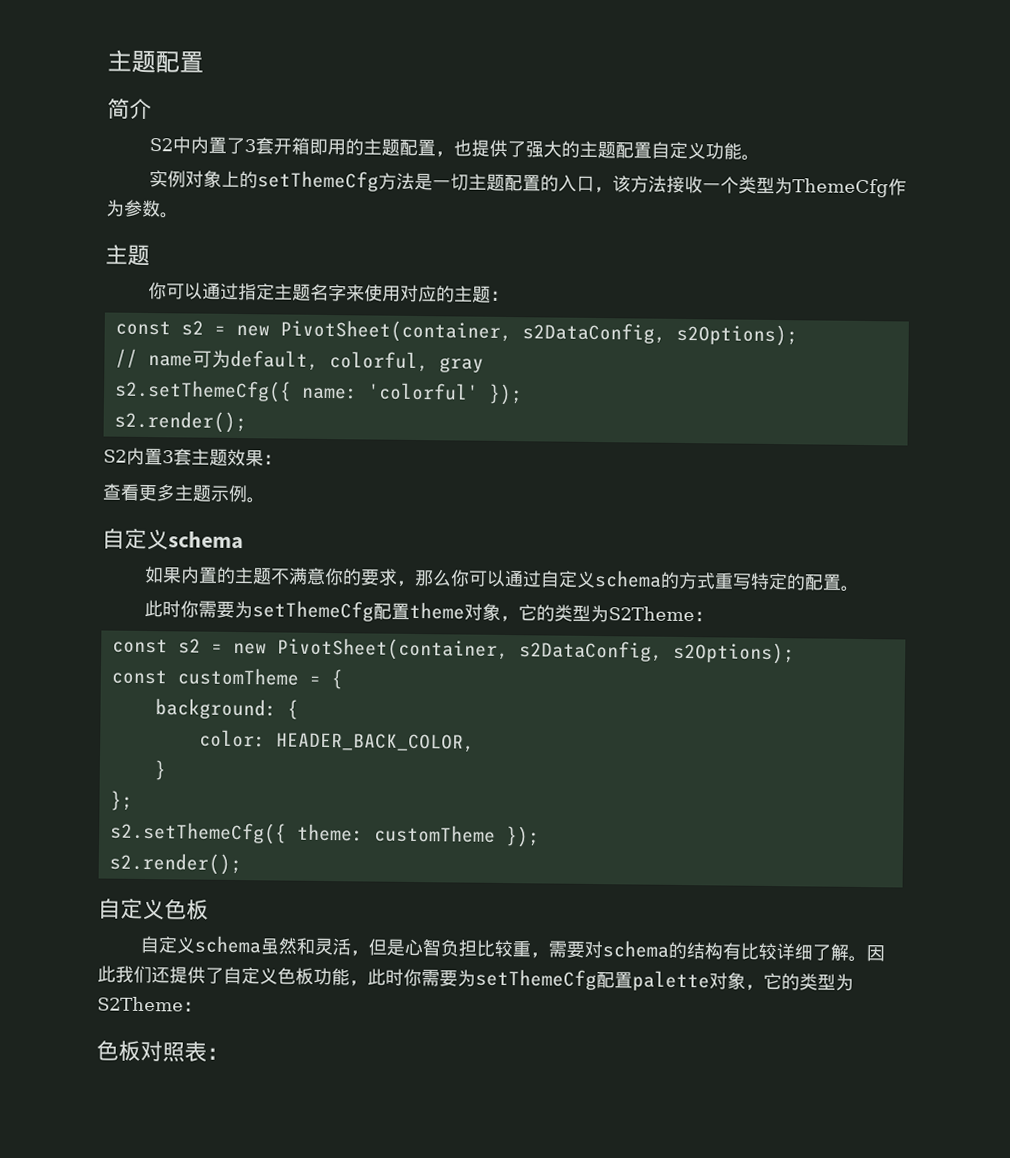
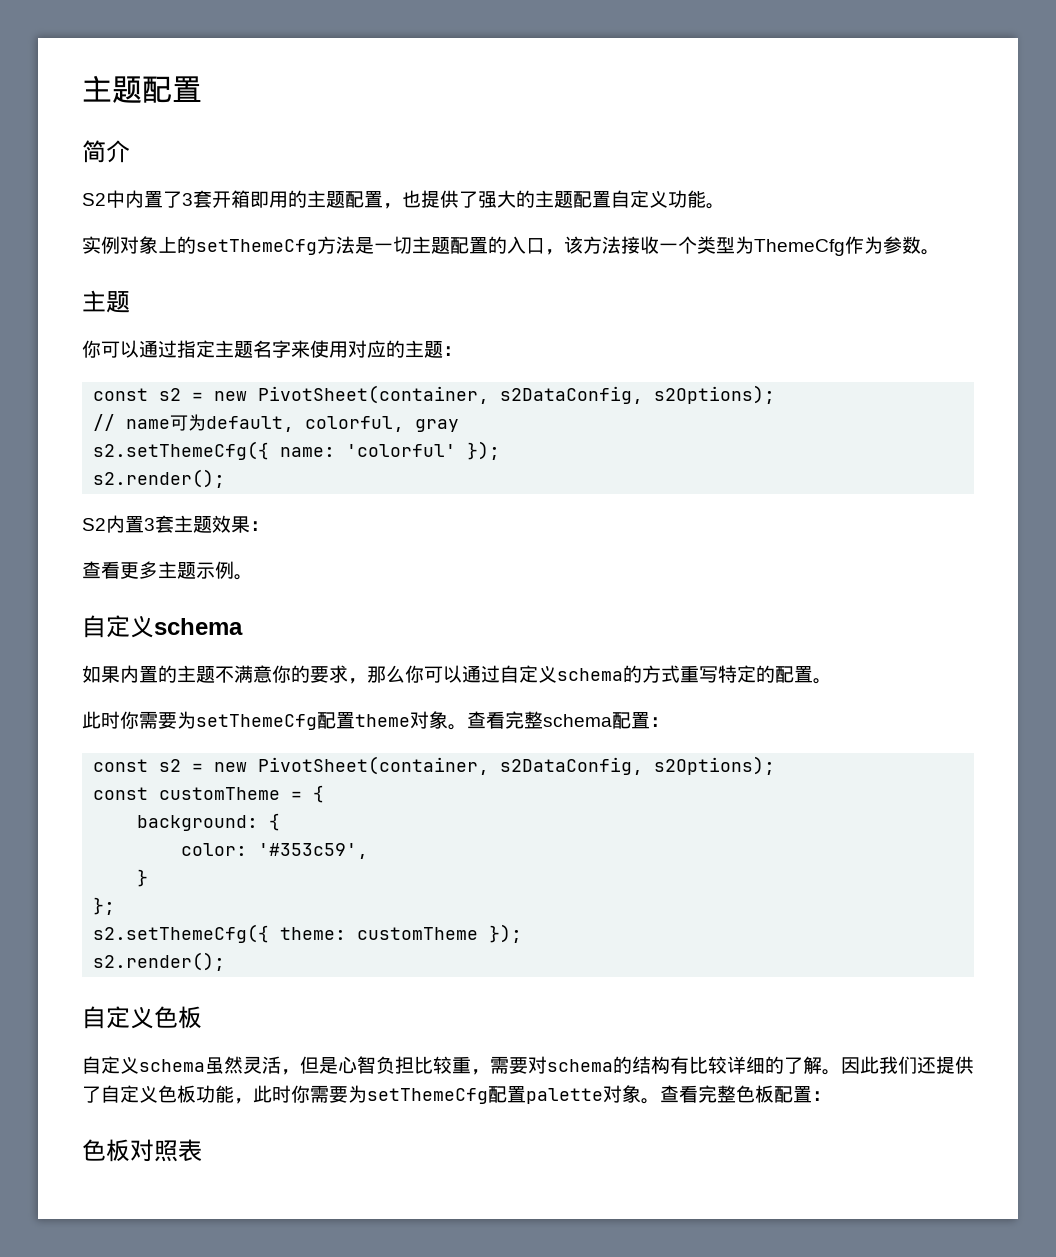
- 此时你需要为setThemeCfg配置theme对象，它的类型为S2Theme：
+ 此时你需要为setThemeCfg配置theme对象。查看完整schema配置：
- color: HEADER_BACK_COLOR,
+ color: '#353c59',
- 自定义schema虽然和灵活，但是心智负担比较重，需要对schema的结构有比较详细了解。
+ 自定义schema虽然灵活，但是心智负担比较重，需要对schema的结构有比较详细的了解。
- 因此我们还提供了自定义色板功能，此时你需要为setThemeCfg配置palette对象，它的类型为S2Theme：
+ 因此我们还提供了自定义色板功能，此时你需要为setThemeCfg配置palette对象。查看完整色板配置：
- 色板对照表：
+ 色板对照表

